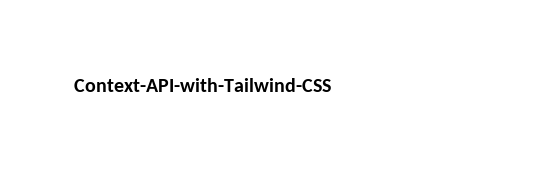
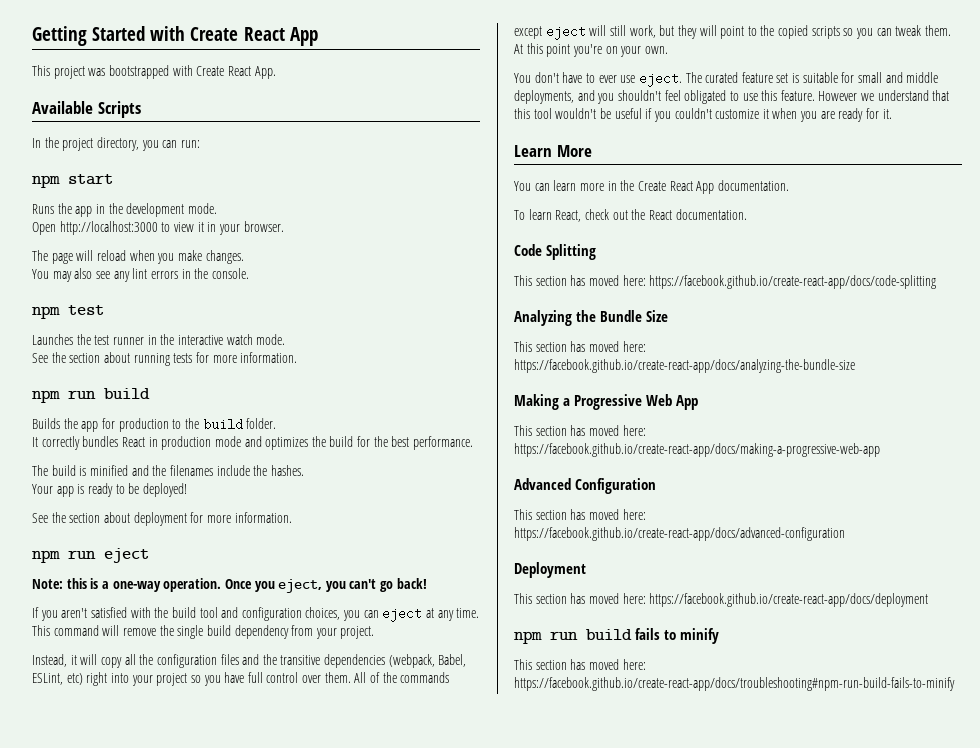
- Context-API-with-Tailwind-CSS
+ Getting Started with Create React App
+ This project was bootstrapped with Create React App.
+ Available Scripts
+ In the project directory, you can run:
+ npm start
+ Runs the app in the development mode.
+ Open http://localhost:3000 to view it in your browser.
+ The page will reload when you make changes.
+ You may also see any lint errors in the console.
+ npm test
+ Launches the test runner in the interactive watch mode.
+ See the section about running tests for more information.
+ npm run build
+ Builds the app for production to the build folder.
+ It correctly bundles React in production mode and optimizes the build for the best performance.
+ The build is minified and the filenames include the hashes.
+ Your app is ready to be deployed!
+ See the section about deployment for more information.
+ npm run eject
+ Note: this is a one-way operation. Once you eject, you can't go back!
+ If you aren't satisfied with the build tool and configuration choices, you can eject at any time. This command will remove the single build dependency from your project.
+ Instead, it will copy all the configuration files and the transitive dependencies (webpack, Babel, ESLint, etc) right into your project so you have full control over them. All of the commands except eject will still work, but they will point to the copied scripts so you can tweak them. At this point you're on your own.
+ You don't have to ever use eject. The curated feature set is suitable for small and middle deployments, and you shouldn't feel obligated to use this feature. However we understand that this tool wouldn't be useful if you couldn't customize it when you are ready for it.
+ Learn More
+ You can learn more in the Create React App documentation.
+ To learn React, check out the React documentation.
+ Code Splitting
+ This section has moved here: https://facebook.github.io/create-react-app/docs/code-splitting
+ Analyzing the Bundle Size
+ This section has moved here: https://facebook.github.io/create-react-app/docs/analyzing-the-bundle-size
+ Making a Progressive Web App
+ This section has moved here: https://facebook.github.io/create-react-app/docs/making-a-progressive-web-app
+ Advanced Configuration
+ This section has moved here: https://facebook.github.io/create-react-app/docs/advanced-configuration
+ Deployment
+ This section has moved here: https://facebook.github.io/create-react-app/docs/deployment
+ npm run build fails to minify
+ This section has moved here: https://facebook.github.io/create-react-app/docs/troubleshooting#npm-run-build-fails-to-minify

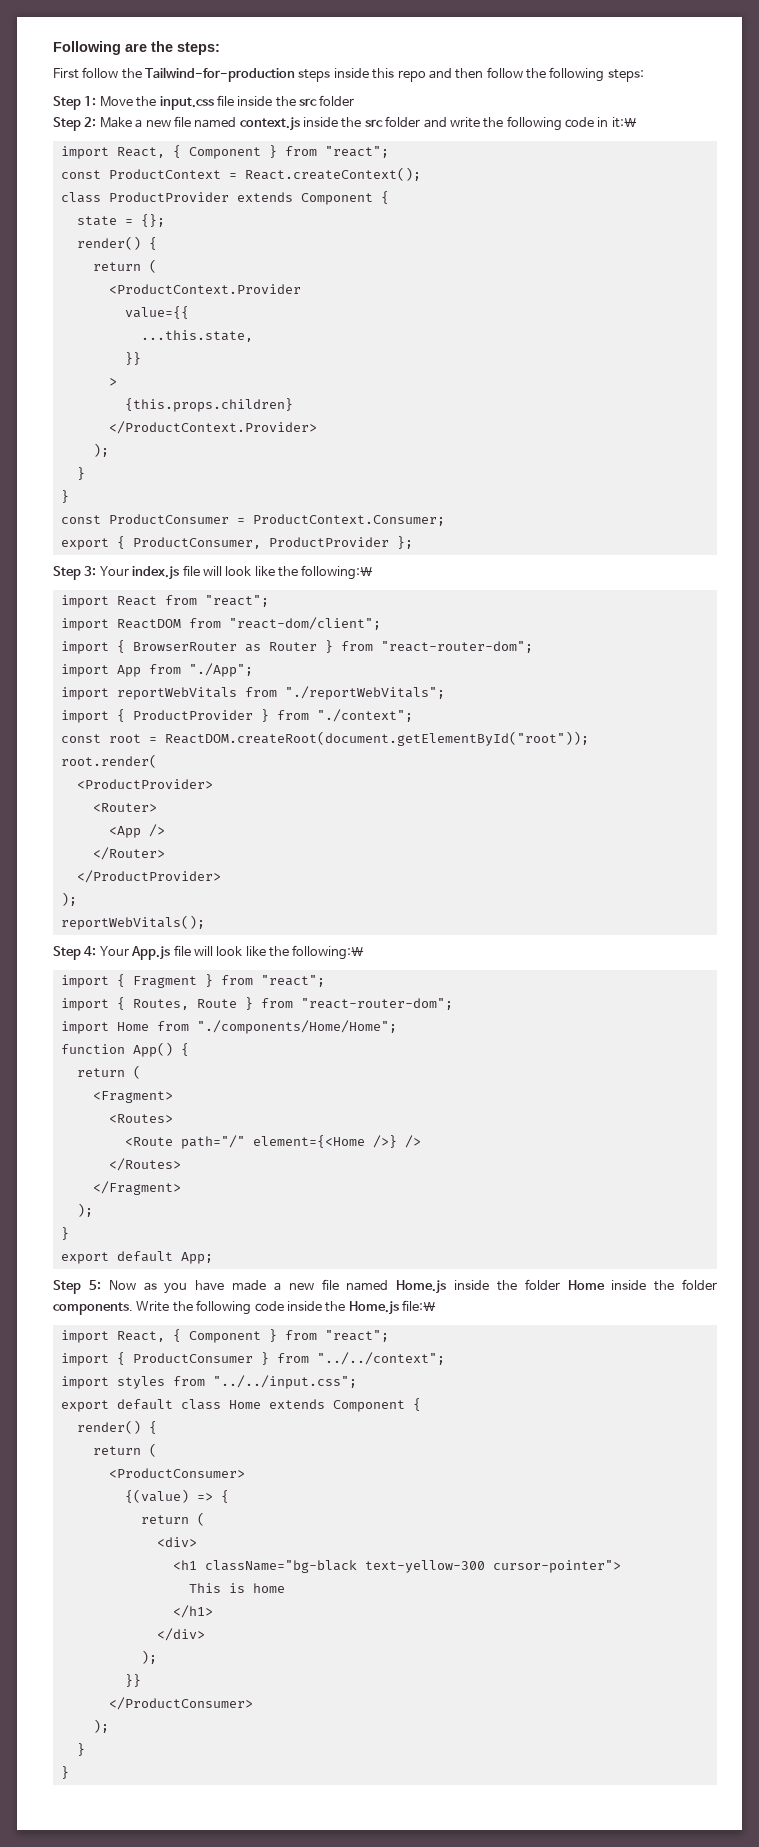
- Getting Started with Create React App
- This project was bootstrapped with Create React App.
- Available Scripts
- In the project directory, you can run:
- npm start
- Runs the app in the development mode.
- Open http://localhost:3000 to view it in your browser.
- The page will reload when you make changes.
- You may also see any lint errors in the console.
- npm test
- Launches the test runner in the interactive watch mode.
- See the section about running tests for more information.
- npm run build
- Builds the app for production to the build folder.
- It correctly bundles React in production mode and optimizes the build for the best performance.
- The build is minified and the filenames include the hashes.
- Your app is ready to be deployed!
- See the section about deployment for more information.
- npm run eject
- Note: this is a one-way operation. Once you eject, you can't go back!
- If you aren't satisfied with the build tool and configuration choices, you can eject at any time. This command will remove the single build dependency from your project.
- Instead, it will copy all the configuration files and the transitive dependencies (webpack, Babel, ESLint, etc) right into your project so you have full control over them. All of the commands except eject will still work, but they will point to the copied scripts so you can tweak them. At this point you're on your own.
- You don't have to ever use eject. The curated feature set is suitable for small and middle deployments, and you shouldn't feel obligated to use this feature. However we understand that this tool wouldn't be useful if you couldn't customize it when you are ready for it.
- Learn More
- You can learn more in the Create React App documentation.
- To learn React, check out the React documentation.
- Code Splitting
- This section has moved here: https://facebook.github.io/create-react-app/docs/code-splitting
- Analyzing the Bundle Size
- This section has moved here: https://facebook.github.io/create-react-app/docs/analyzing-the-bundle-size
- Making a Progressive Web App
- This section has moved here: https://facebook.github.io/create-react-app/docs/making-a-progressive-web-app
- Advanced Configuration
- This section has moved here: https://facebook.github.io/create-react-app/docs/advanced-configuration
- Deployment
- This section has moved here: https://facebook.github.io/create-react-app/docs/deployment
- npm run build fails to minify
- This section has moved here: https://facebook.github.io/create-react-app/docs/troubleshooting#npm-run-build-fails-to-minify
+ Following are the steps:
+ First follow the Tailwind-for-production steps inside this repo and then follow the following steps:
+ Step 1: Move the input.css file inside the src folder
+ Step 2: Make a new file named context.js inside the src folder and write the following code in it:\
+ import React, { Component } from "react";
+ const ProductContext = React.createContext();
+ class ProductProvider extends Component {
+ state = {};
+ render() {
+ return (
+ <ProductContext.Provider
+ value={{
+ ...this.state,
+ }}
+ >
+ {this.props.children}
+ </ProductContext.Provider>
+ );
+ }
+ }
+ const ProductConsumer = ProductContext.Consumer;
+ export { ProductConsumer, ProductProvider };
+ Step 3: Your index.js file will look like the following:\
+ import React from "react";
+ import ReactDOM from "react-dom/client";
+ import { BrowserRouter as Router } from "react-router-dom";
+ import App from "./App";
+ import reportWebVitals from "./reportWebVitals";
+ import { ProductProvider } from "./context";
+ const root = ReactDOM.createRoot(document.getElementById("root"));
+ root.render(
+ <ProductProvider>
+ <Router>
+ <App />
+ </Router>
+ </ProductProvider>
+ );
+ reportWebVitals();
+ Step 4: Your App.js file will look like the following:\
+ import { Fragment } from "react";
+ import { Routes, Route } from "react-router-dom";
+ import Home from "./components/Home/Home";
+ function App() {
+ return (
+ <Fragment>
+ <Routes>
+ <Route path="/" element={<Home />} />
+ </Routes>
+ </Fragment>
+ );
+ }
+ export default App;
+ Step 5: Now as you have made a new file named Home.js inside the folder Home inside the folder components. Write the following code inside the Home.js file:\
+ import React, { Component } from "react";
+ import { ProductConsumer } from "../../context";
+ import styles from "../../input.css";
+ export default class Home extends Component {
+ render() {
+ return (
+ <ProductConsumer>
+ {(value) => {
+ return (
+ <div>
+ <h1 className="bg-black text-yellow-300 cursor-pointer">
+ This is home
+ </h1>
+ </div>
+ );
+ }}
+ </ProductConsumer>
+ );
+ }
+ }

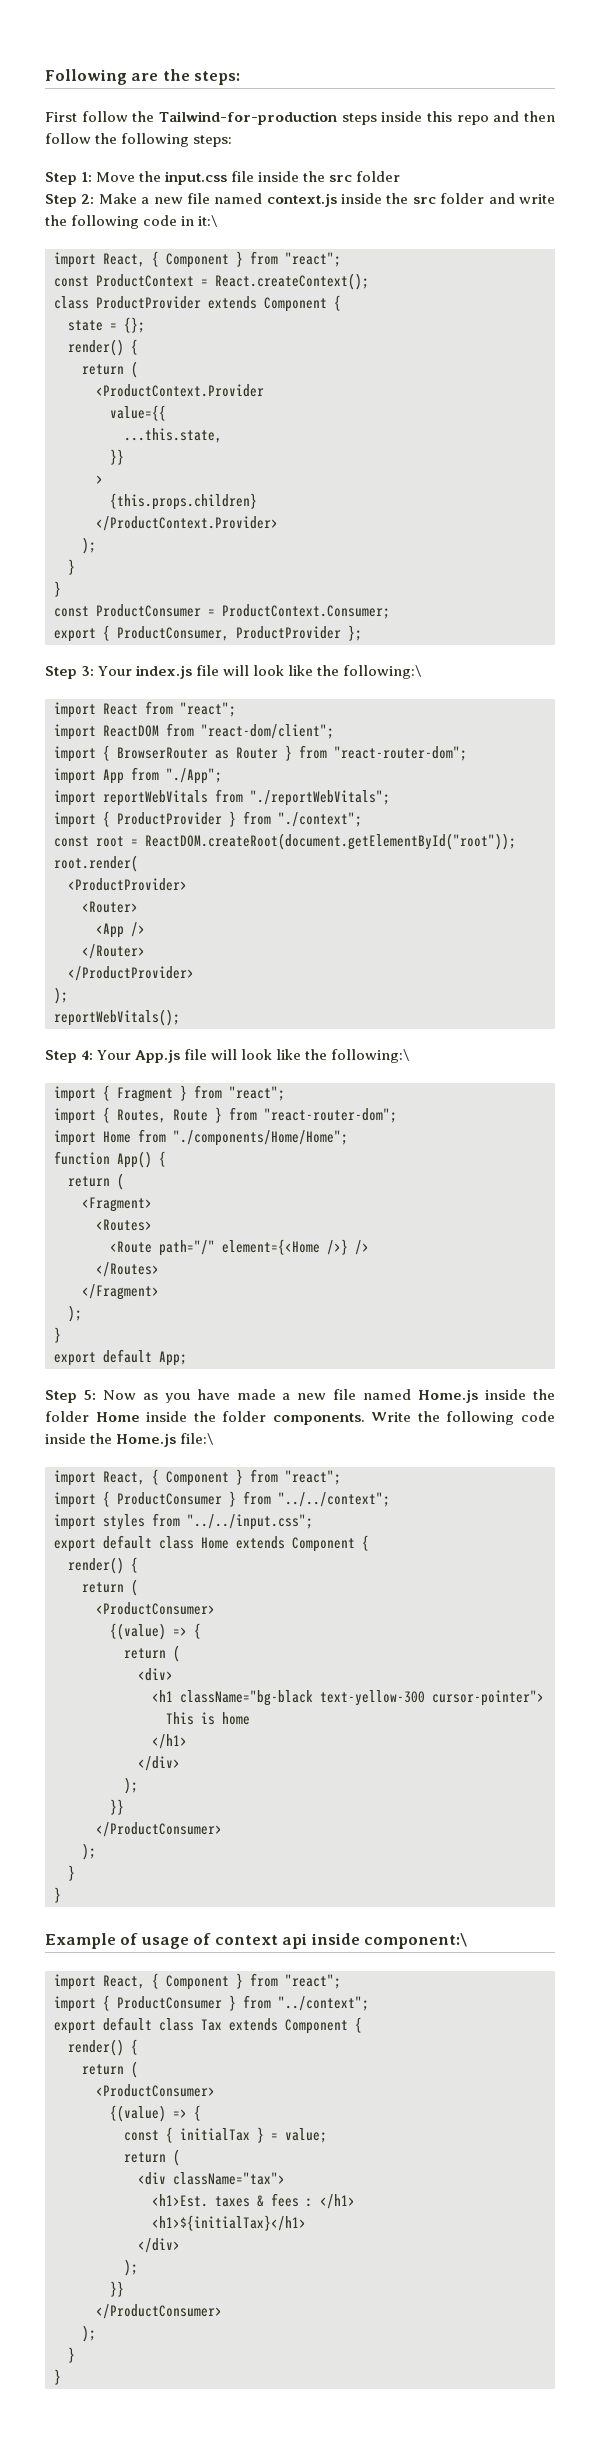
+ Example of usage of context api inside component:\
+ import React, { Component } from "react";
+ import { ProductConsumer } from "../context";
+ export default class Tax extends Component {
+ render() {
+ return (
+ <ProductConsumer>
+ {(value) => {
+ const { initialTax } = value;
+ return (
+ <div className="tax">
+ <h1>Est. taxes & fees : </h1>
+ <h1>${initialTax}</h1>
+ </div>
+ );
+ }}
+ </ProductConsumer>
+ );
+ }
+ }

